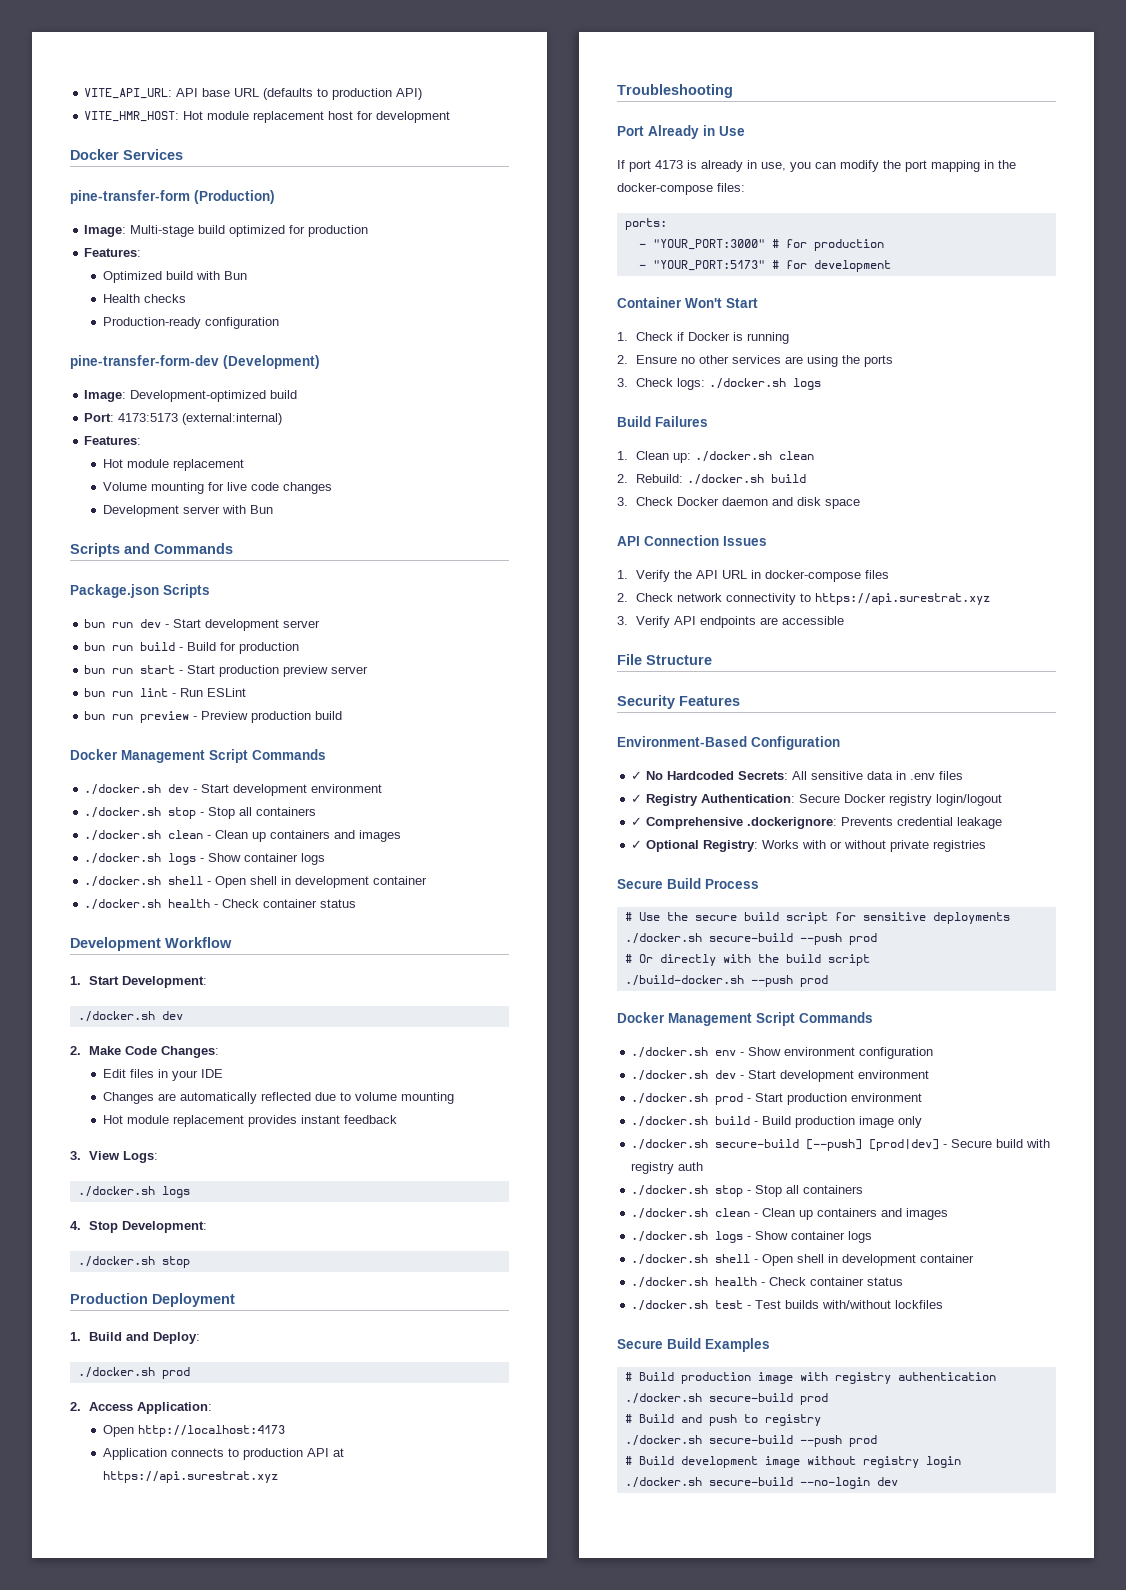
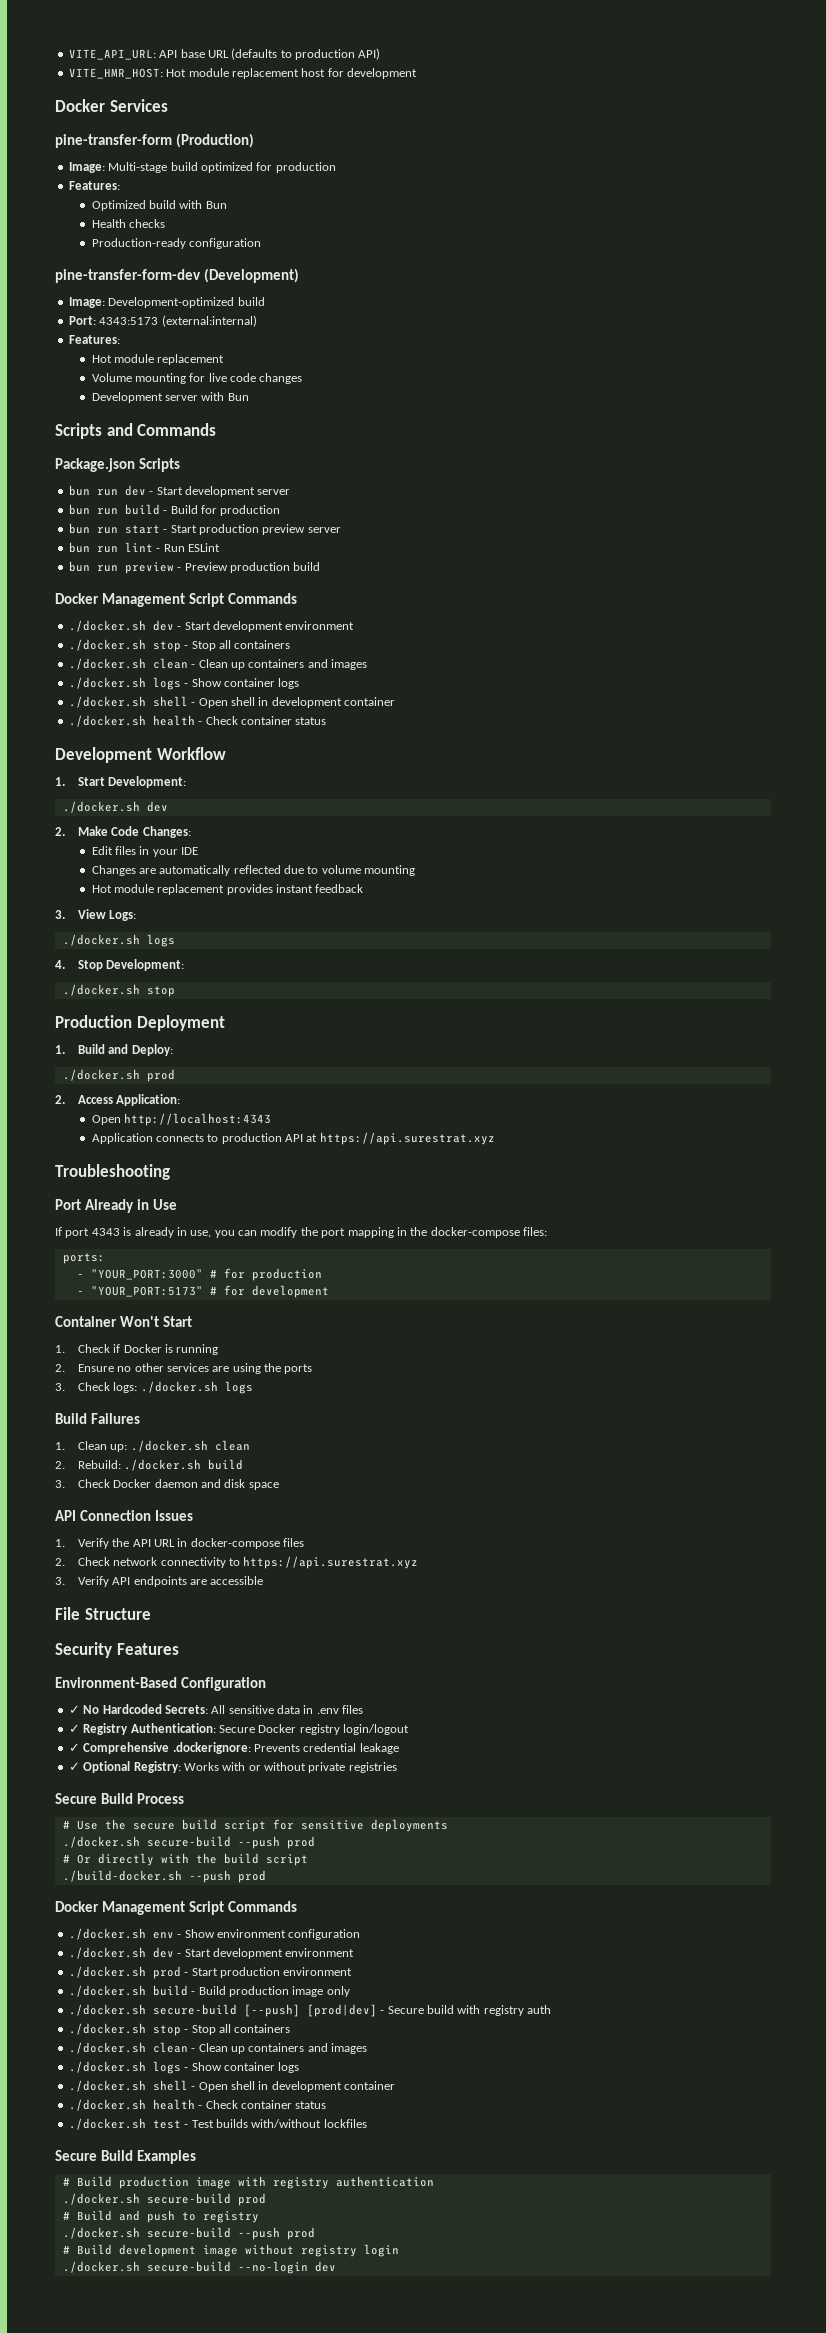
- Port: 4173:5173 (external:internal)
+ Port: 4343:5173 (external:internal)
- Open http://localhost:4173
+ Open http://localhost:4343
- If port 4173 is already in use, you can modify the port mapping in the docker-compose files:
+ If port 4343 is already in use, you can modify the port mapping in the docker-compose files:

